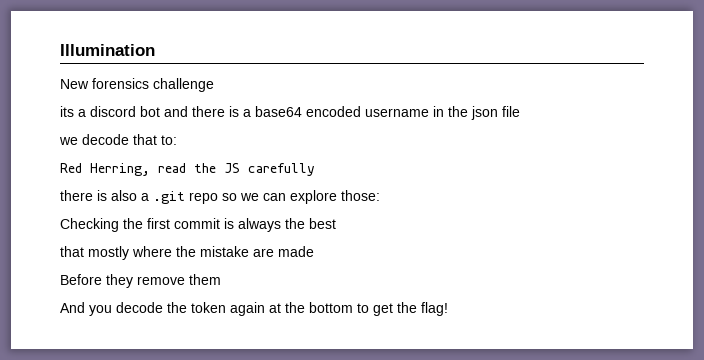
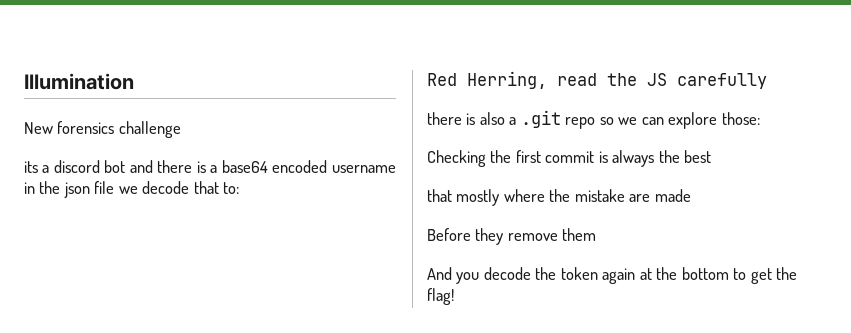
- its a discord bot and there is a base64 encoded username in the json file
- we decode that to:
+ its a discord bot and there is a base64 encoded username in the json file we decode that to:

